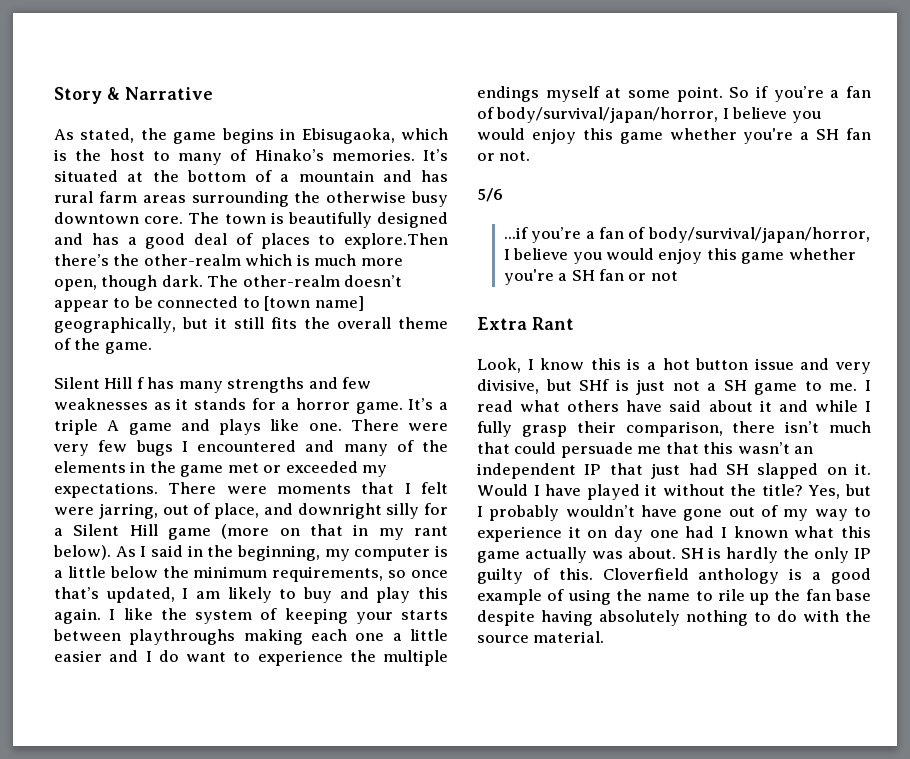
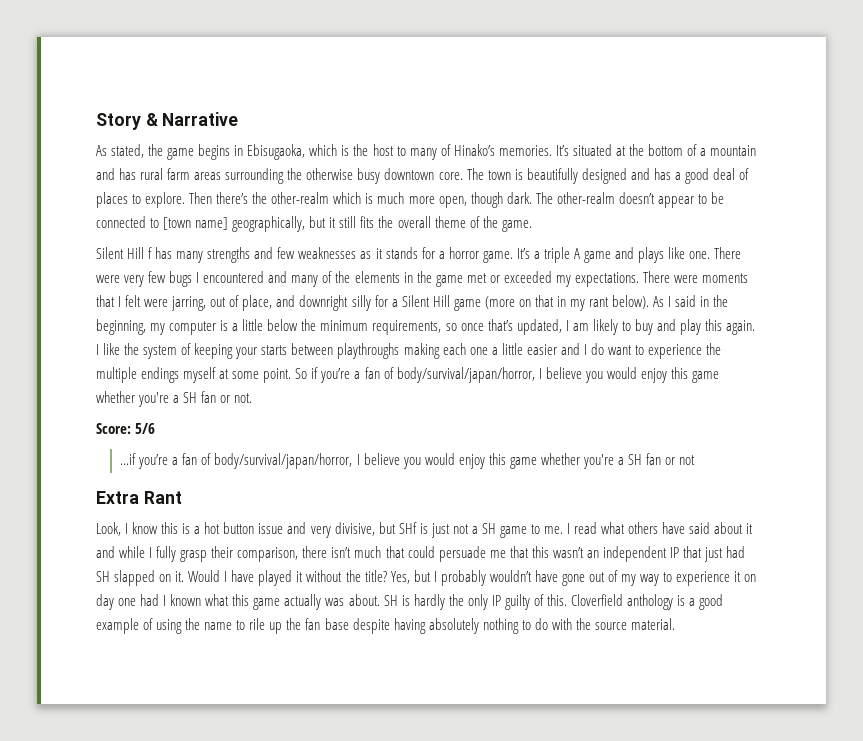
- The town is beautifully designed and has a good deal of places to explore.Then there’s the other-realm which is much more open, though dark.
+ The town is beautifully designed and has a good deal of places to explore. Then there’s the other-realm which is much more open, though dark.
- 5/6
+ Score: 5/6

